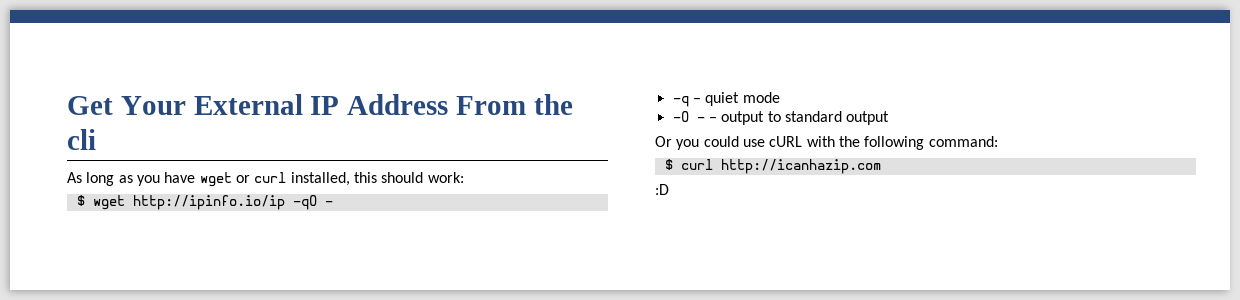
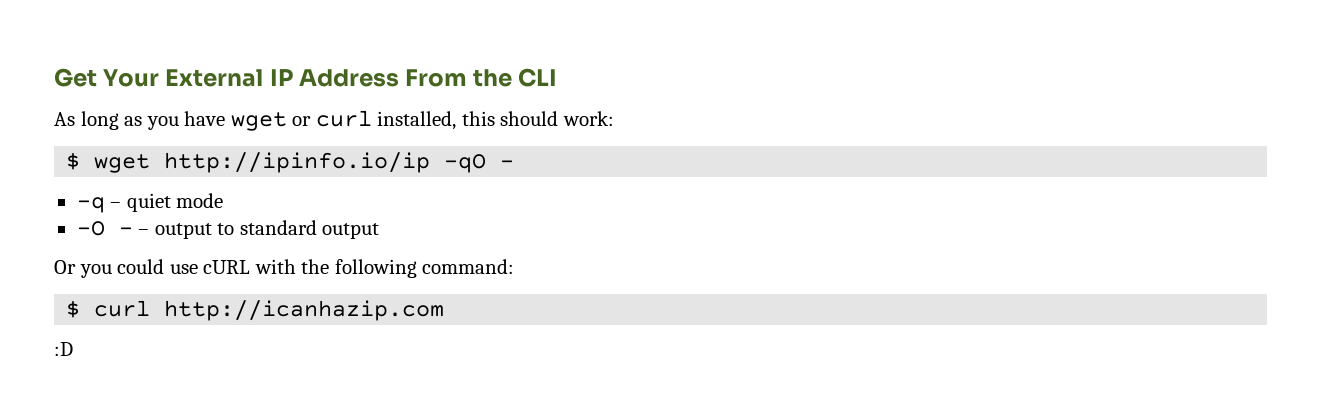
- Get Your External IP Address From the cli
+ Get Your External IP Address From the CLI

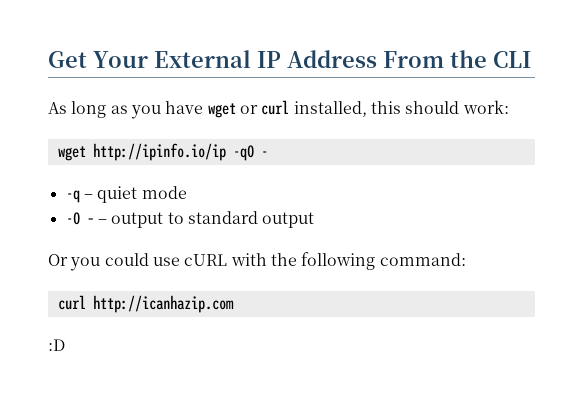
- $ wget http://ipinfo.io/ip -qO -
+ wget http://ipinfo.io/ip -qO -
- $ curl http://icanhazip.com
+ curl http://icanhazip.com

